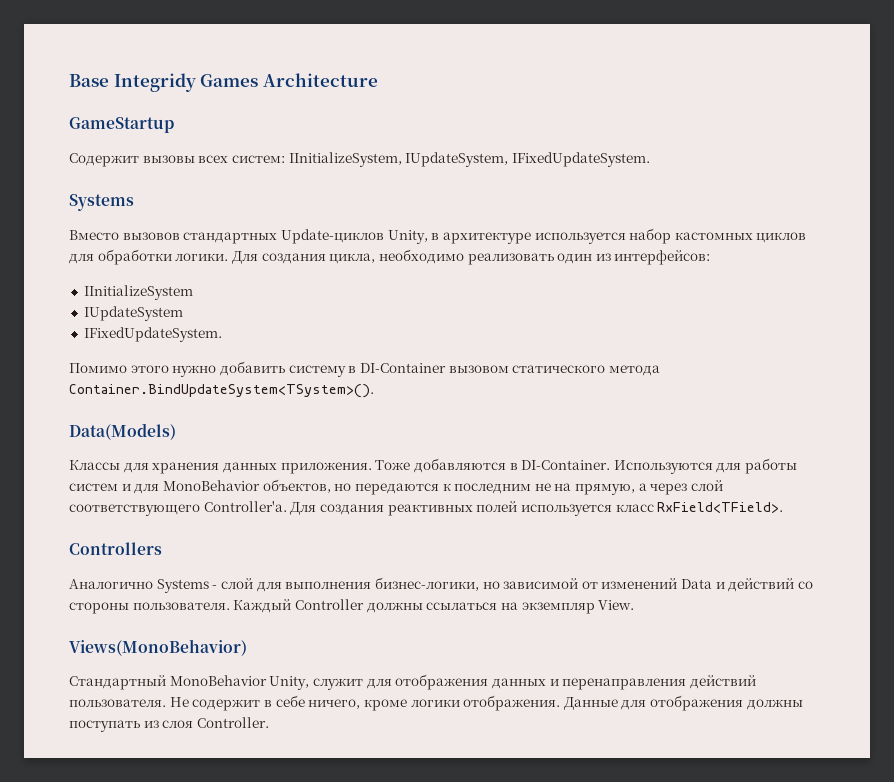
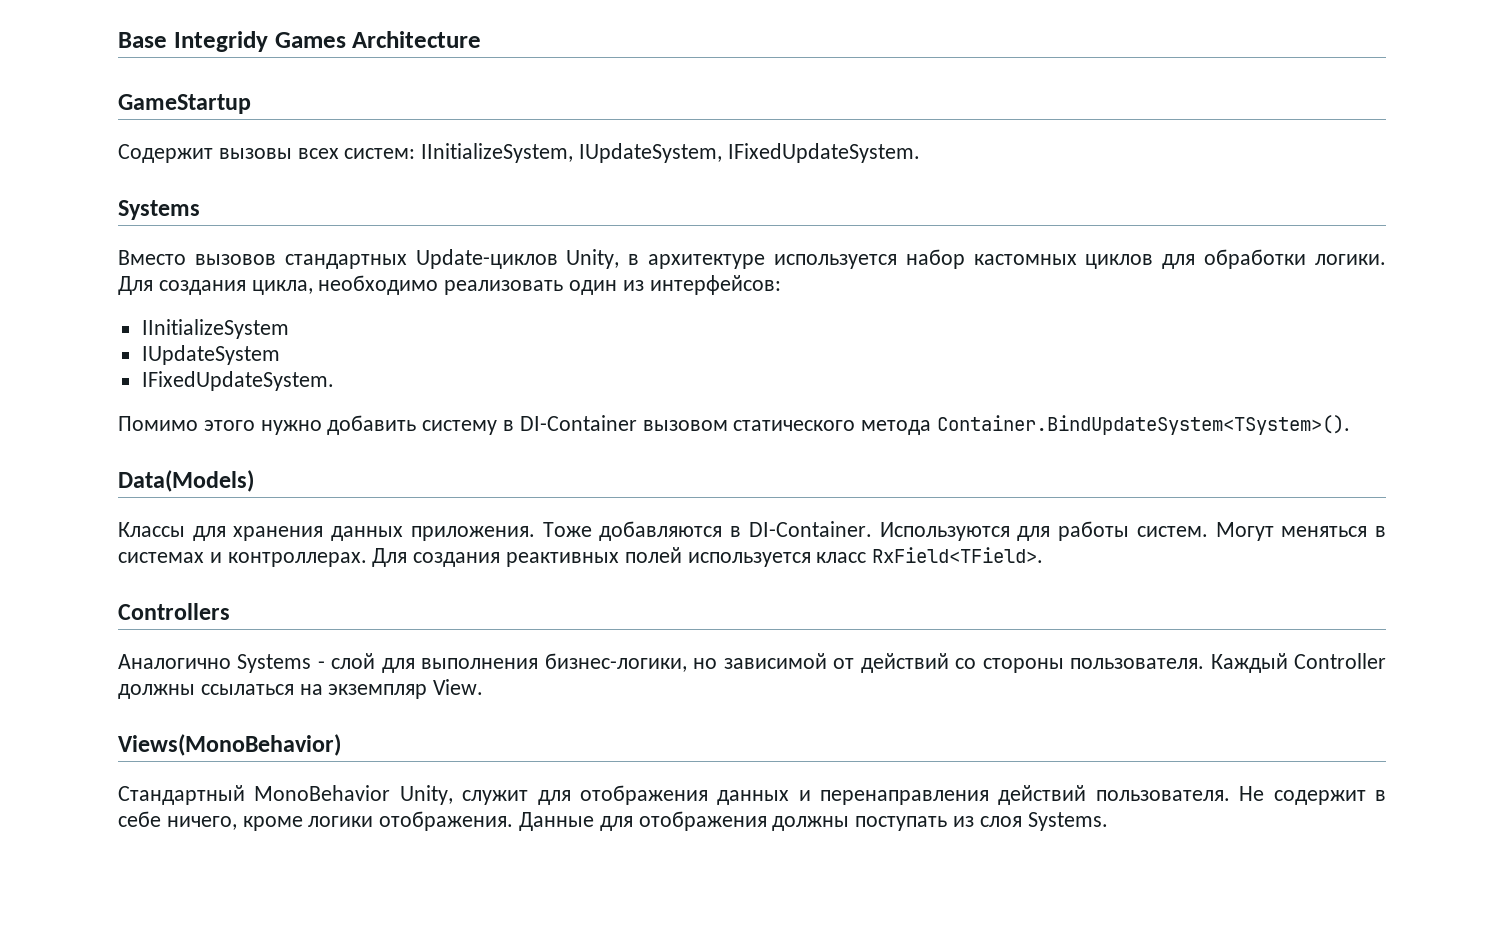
- Используются для работы систем и для MonoBehavior объектов, но передаются к последним не на прямую, а через слой соответствующего Controller'а.
+ Используются для работы систем. Могут меняться в системах и контроллерах.
- Аналогично Systems - слой для выполнения бизнес-логики, но зависимой от изменений Data и действий со стороны пользователя.
+ Аналогично Systems - слой для выполнения бизнес-логики, но зависимой от действий со стороны пользователя.
- Данные для отображения должны поступать из слоя Controller.
+ Данные для отображения должны поступать из слоя Systems.

